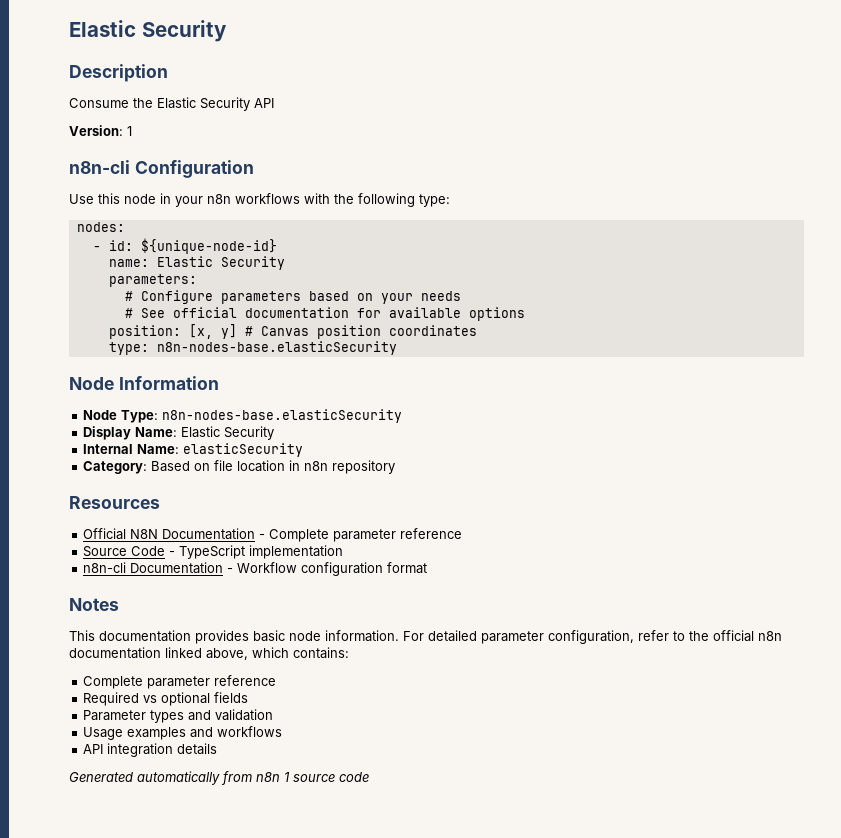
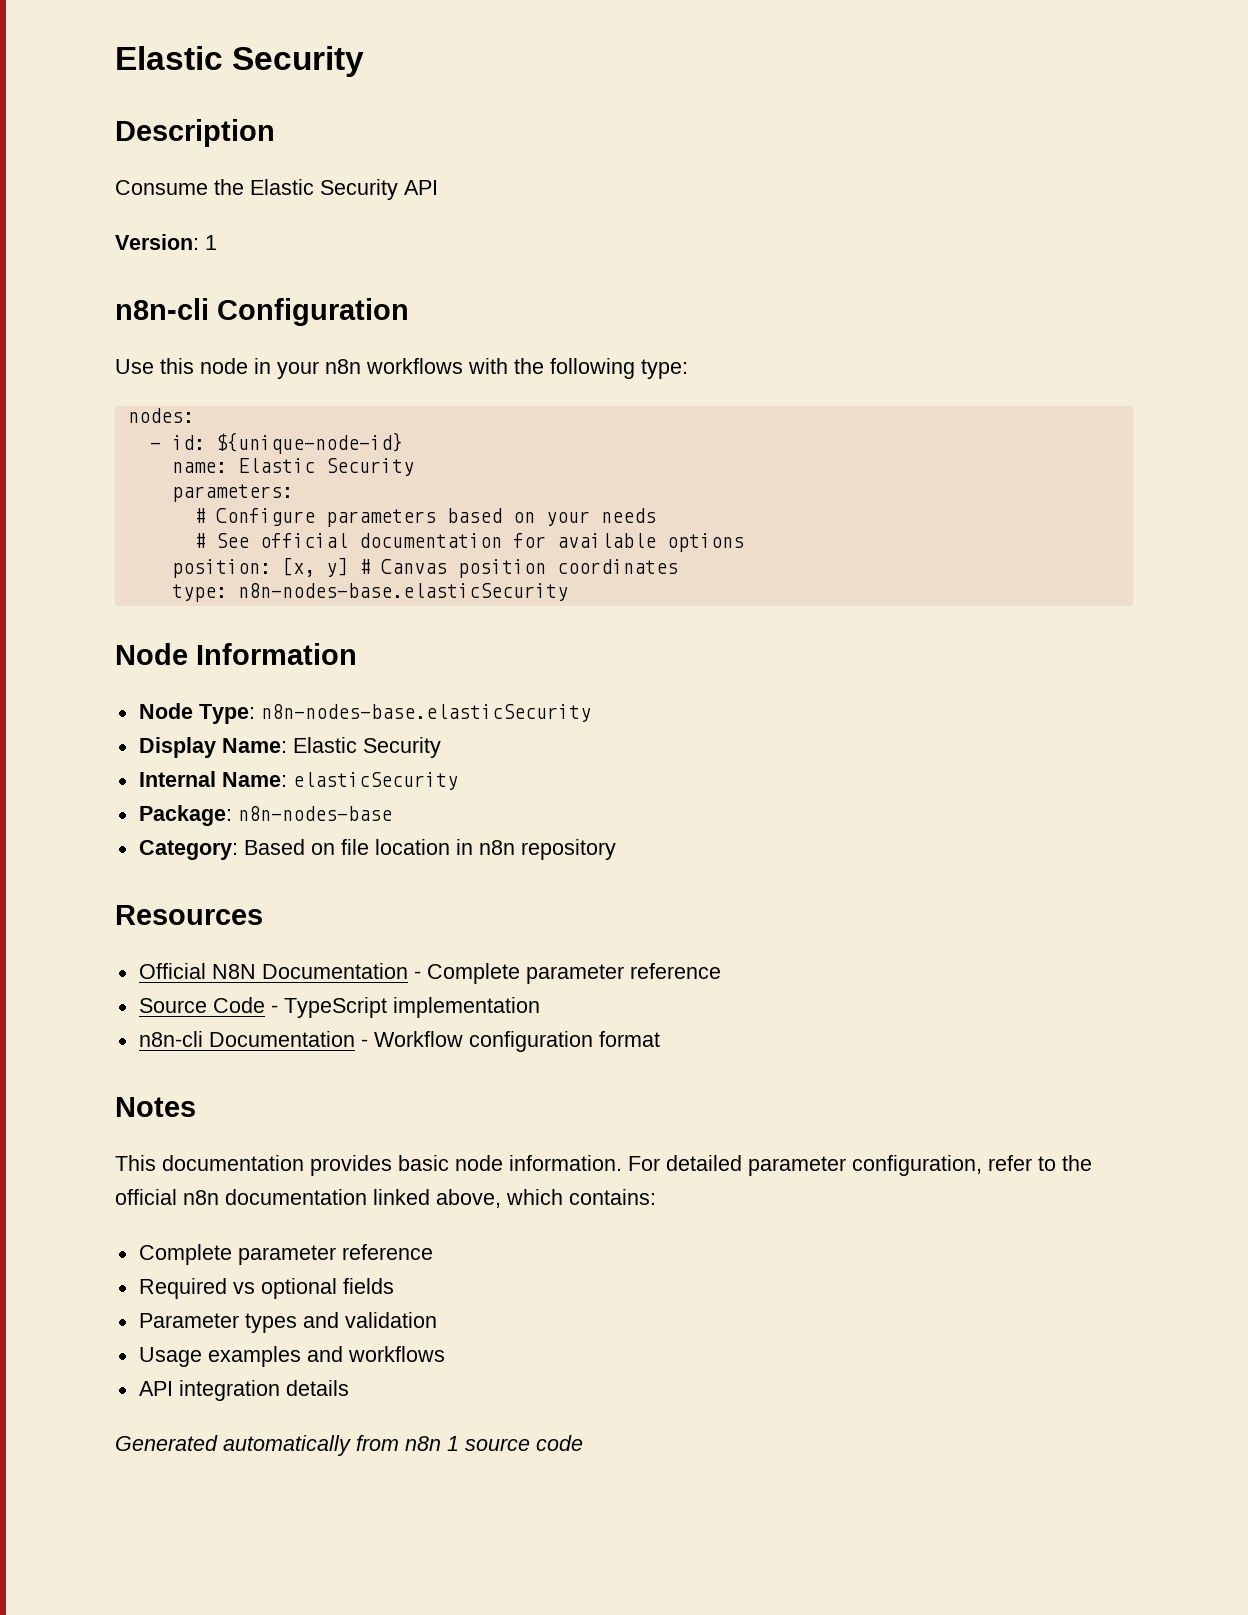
+ Package: n8n-nodes-base

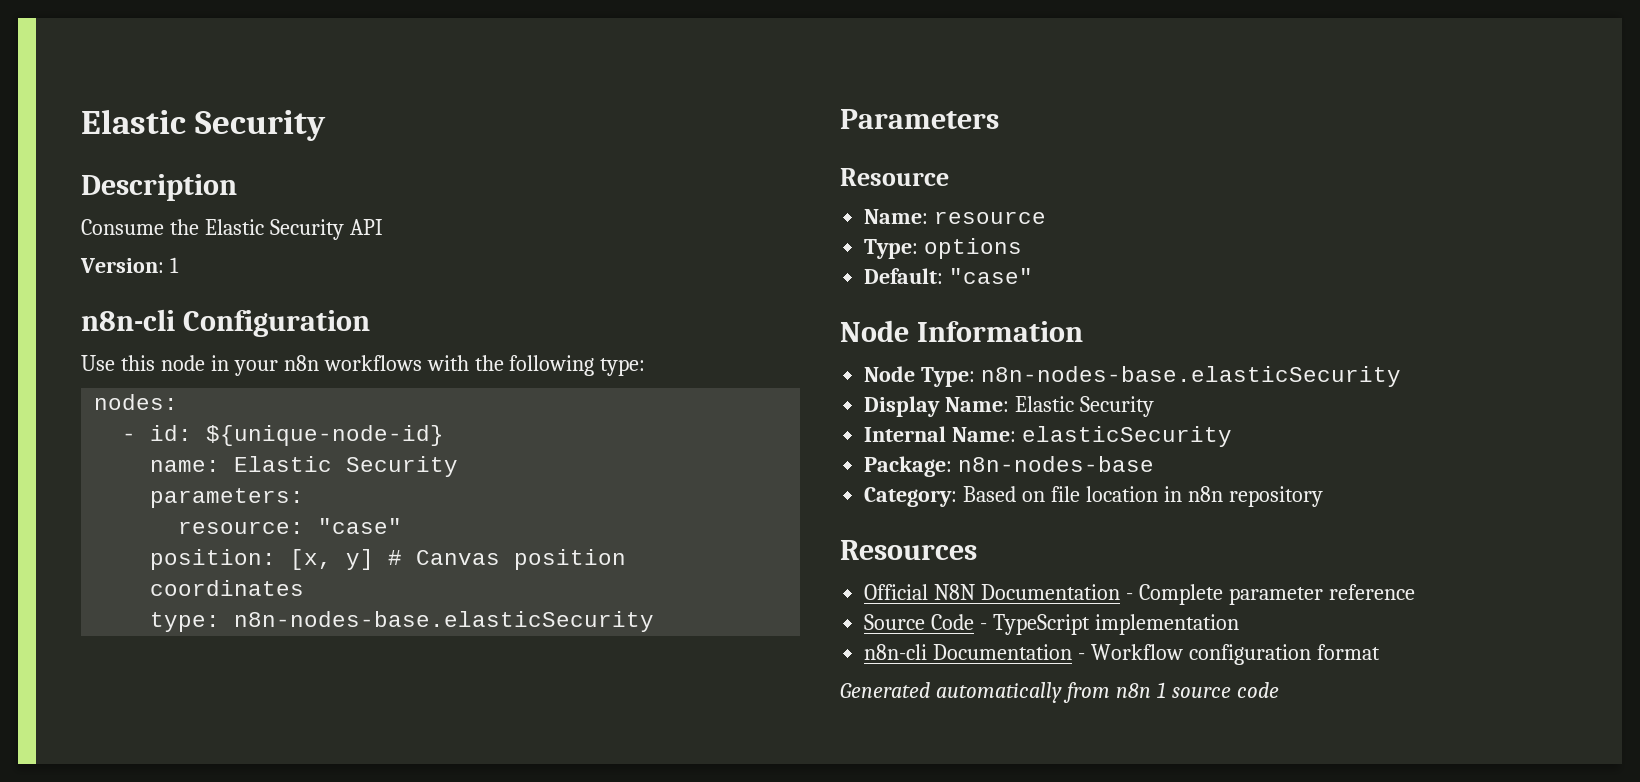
- # Configure parameters based on your needs
- # See official documentation for available options
+ resource: "case"
+ Parameters
+ Resource
+ Name: resource
+ Type: options
+ Default: "case"
- Notes
- This documentation provides basic node information. For detailed parameter configuration, refer to the official n8n documentation linked above, which contains:
- Complete parameter reference
- Required vs optional fields
- Parameter types and validation
- Usage examples and workflows
- API integration details

